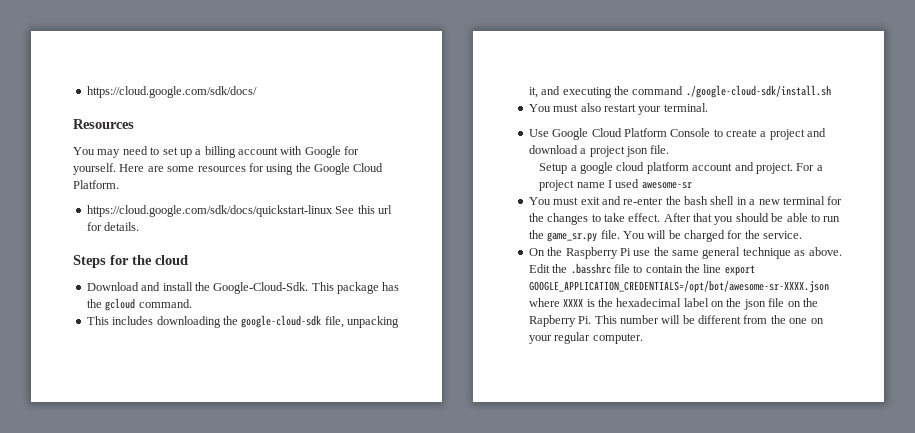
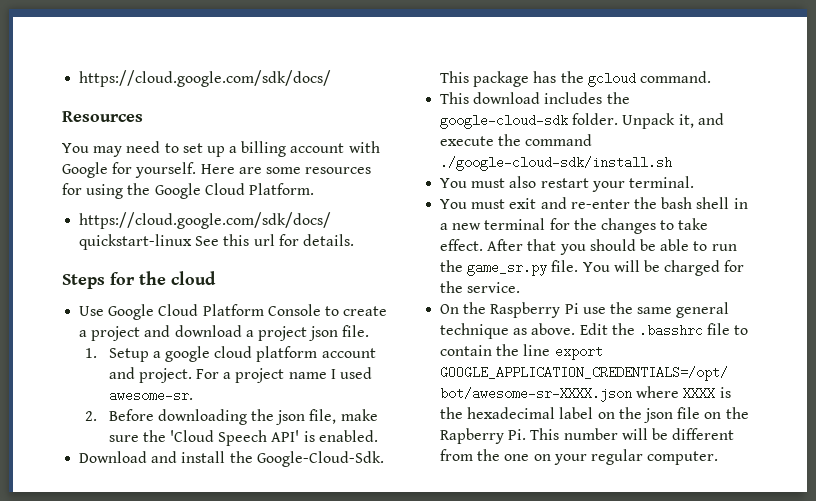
- Download and install the Google-Cloud-Sdk. This package has the gcloud command.
- This includes downloading the google-cloud-sdk file, unpacking it, and executing the command ./google-cloud-sdk/install.sh
- You must also restart your terminal.
- Setup a google cloud platform account and project.
+ 1. Setup a google cloud platform account and project.
- For a project name I used awesome-sr
+ For a project name I used awesome-sr.
+ 2. Before downloading the json file, make sure the 'Cloud Speech API' is enabled.
+ Download and install the Google-Cloud-Sdk. This package has the gcloud command.
+ This download includes the google-cloud-sdk folder. Unpack it, and execute the command ./google-cloud-sdk/install.sh
+ You must also restart your terminal.

